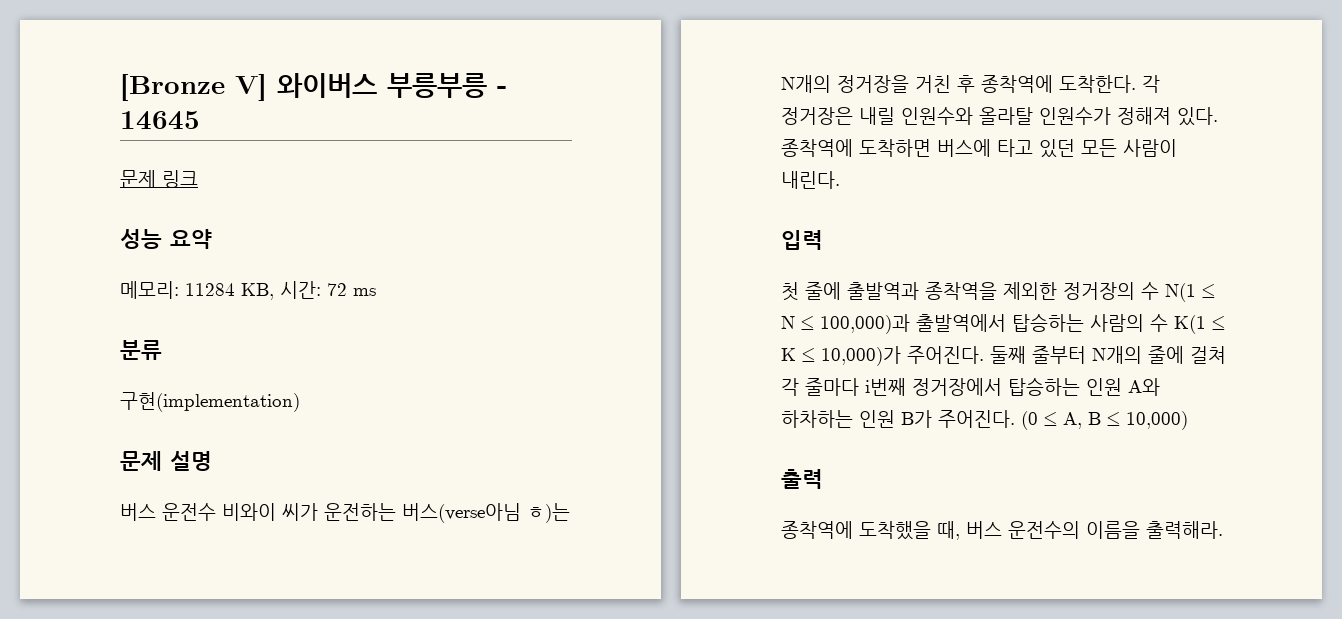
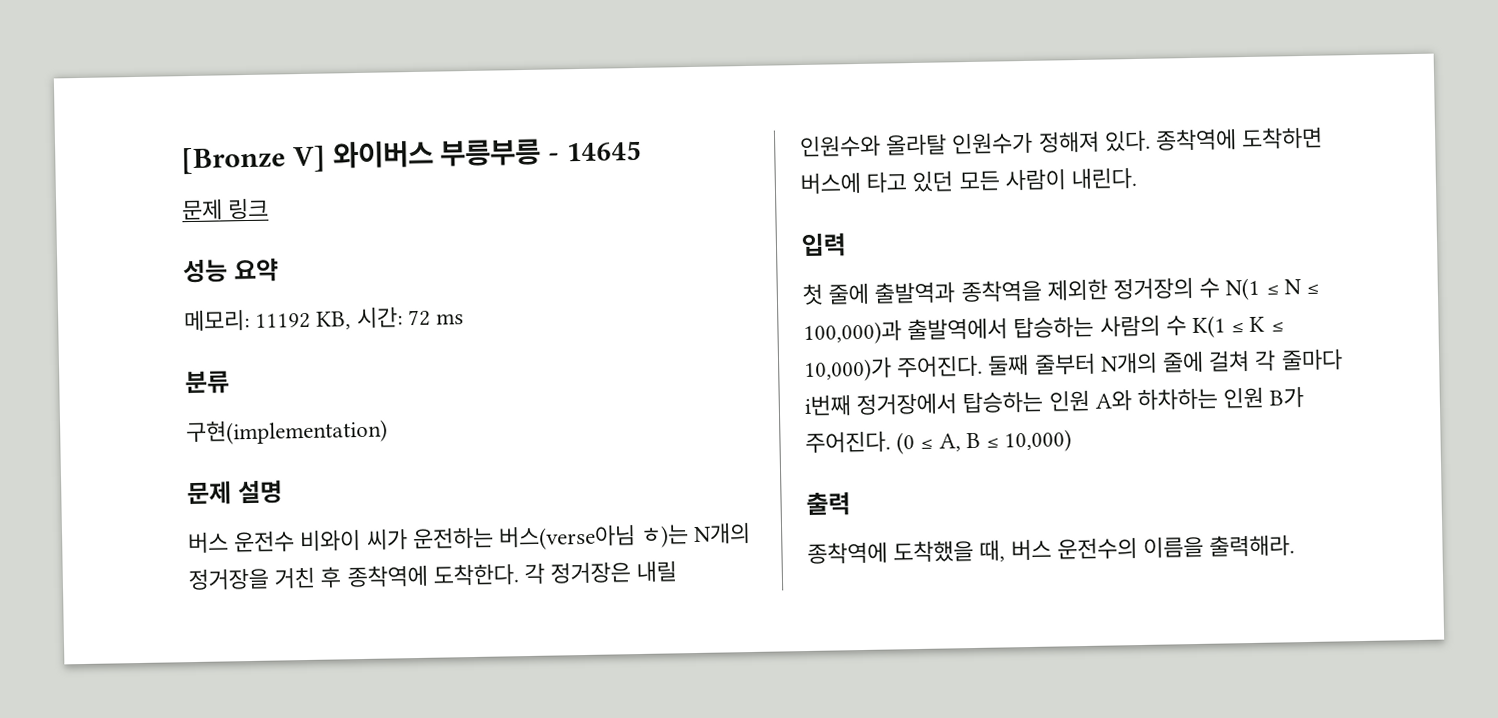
- 메모리: 11284 KB, 시간: 72 ms
+ 메모리: 11192 KB, 시간: 72 ms

